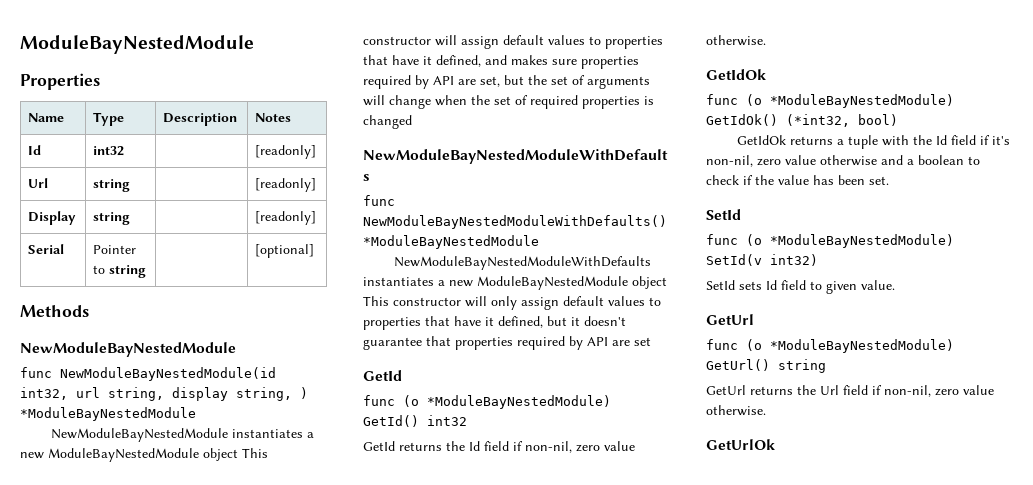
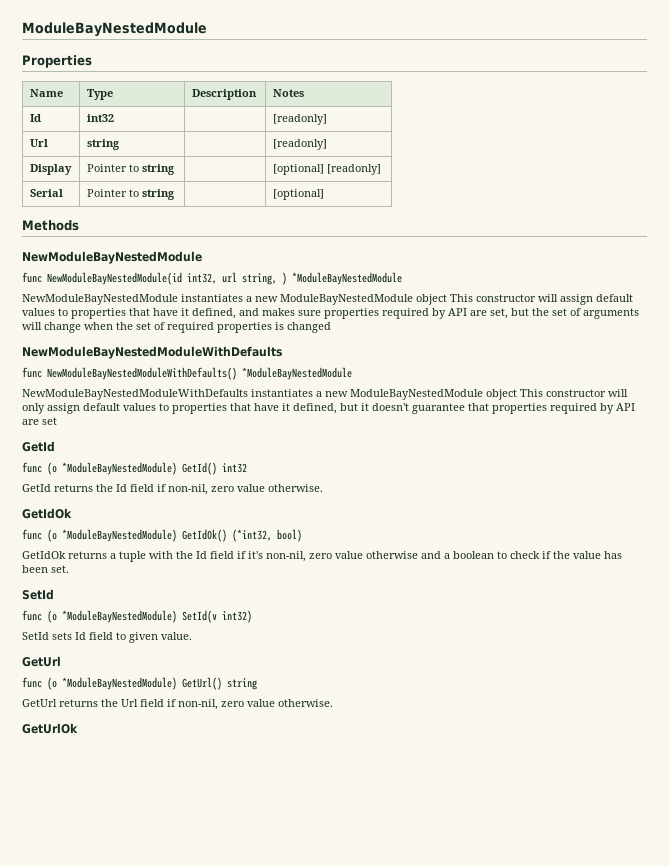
- Display | string | | [readonly]
+ Display | Pointer to string | | [optional] [readonly]
- func NewModuleBayNestedModule(id int32, url string, display string, ) *ModuleBayNestedModule
+ func NewModuleBayNestedModule(id int32, url string, ) *ModuleBayNestedModule

